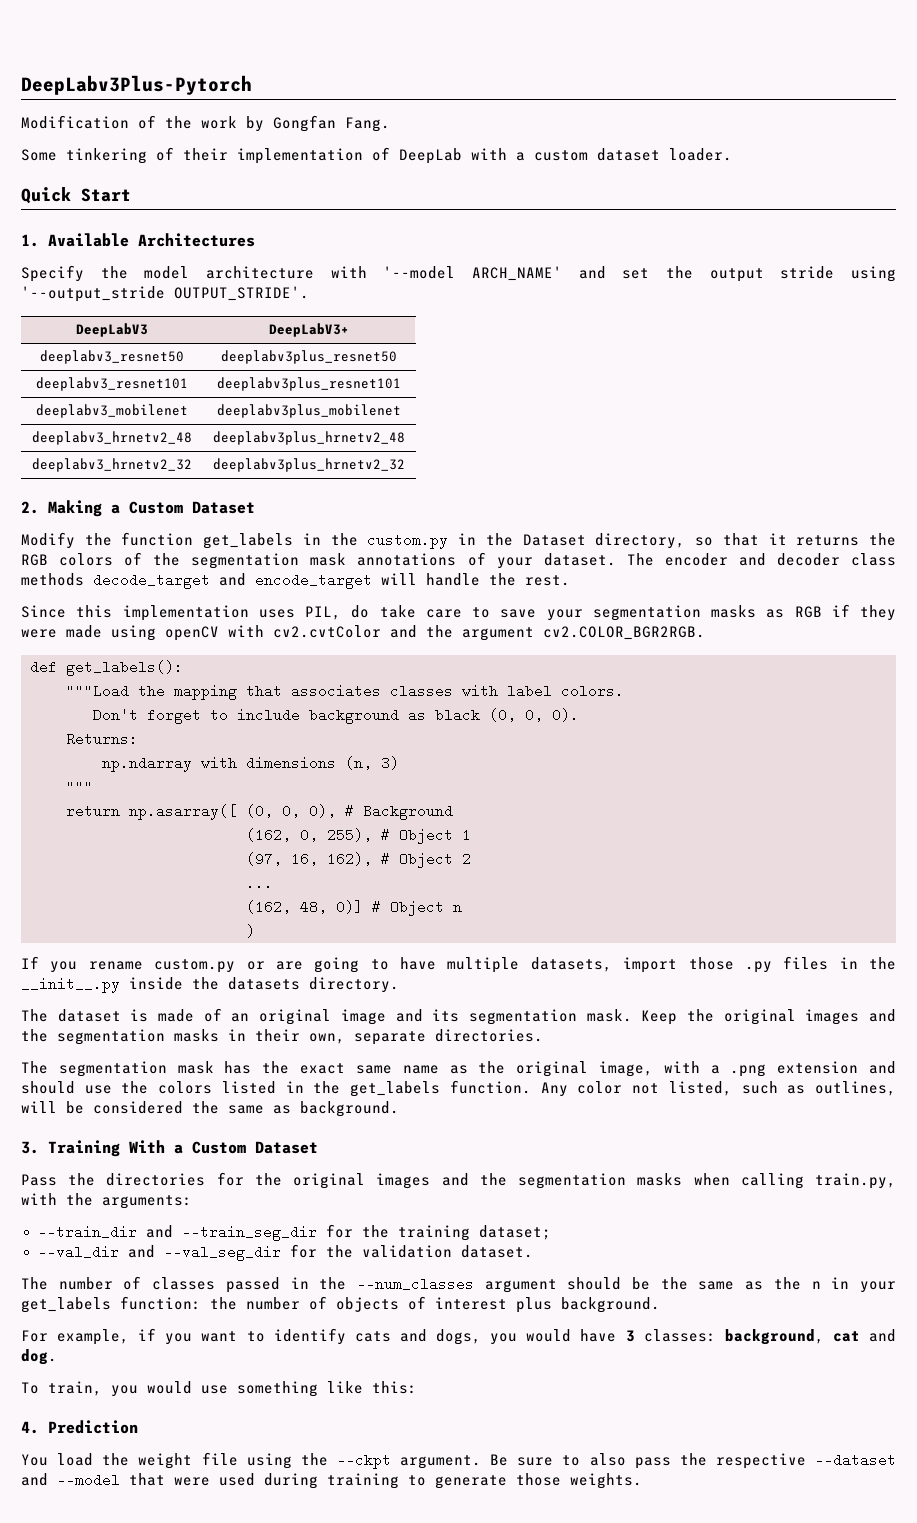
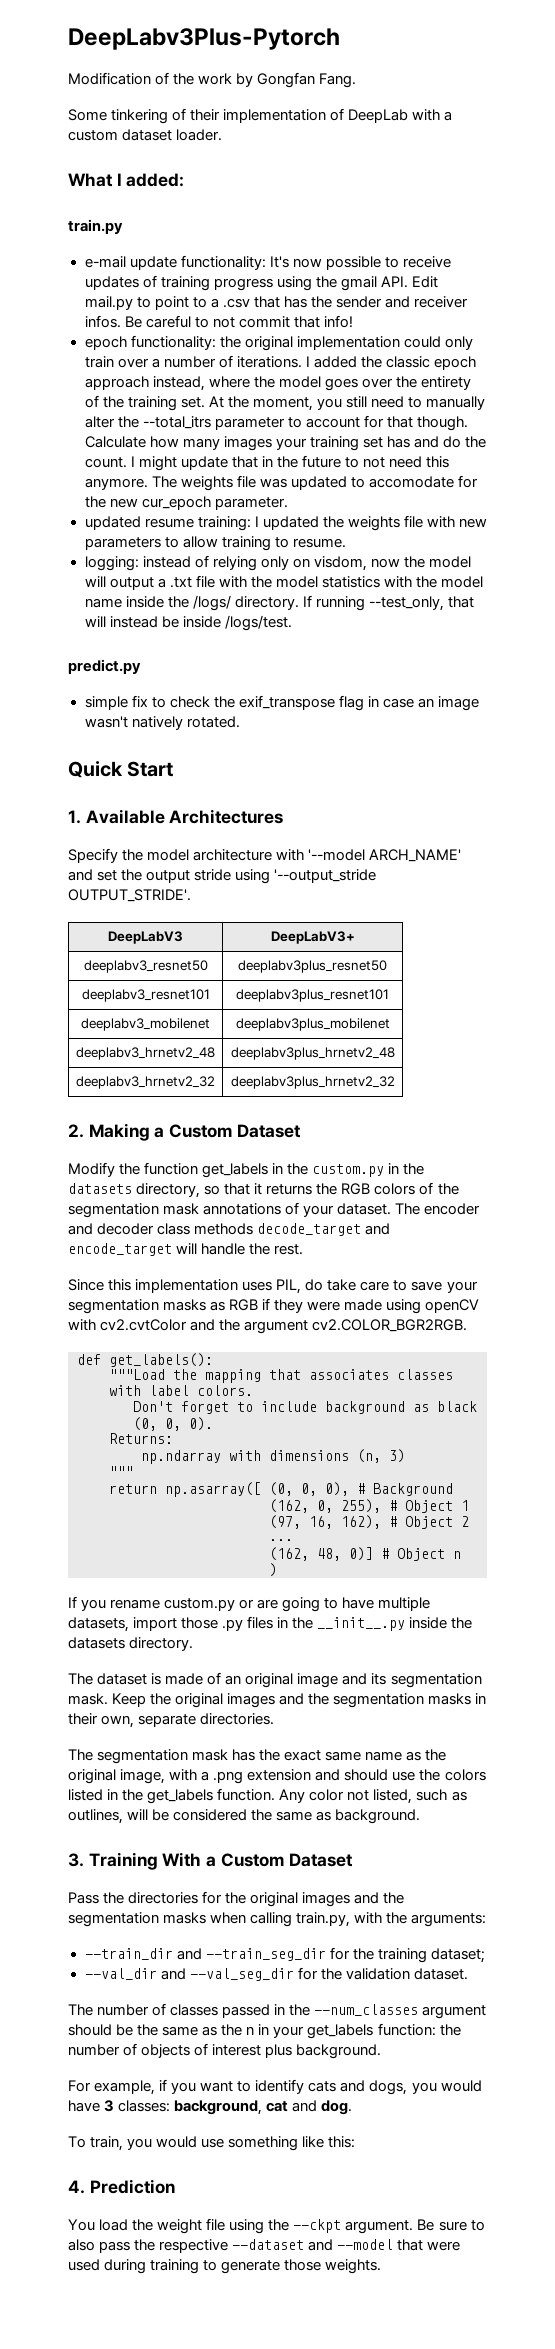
+ What I added:
+ train.py
+ e-mail update functionality: It's now possible to receive updates of training progress using the gmail API. Edit mail.py to point to a .csv that has the sender and receiver infos. Be careful to not commit that info!
+ epoch functionality: the original implementation could only train over a number of iterations. I added the classic epoch approach instead, where the model goes over the entirety of the training set. At the moment, you still need to manually alter the --total_itrs parameter to account for that though. Calculate how many images your training set has and do the count. I might update that in the future to not need this anymore. The weights file was updated to accomodate for the new cur_epoch parameter.
+ updated resume training: I updated the weights file with new parameters to allow training to resume.
+ logging: instead of relying only on visdom, now the model will output a .txt file with the model statistics with the model name inside the /logs/ directory. If running --test_only, that will instead be inside /logs/test.
+ predict.py
+ simple fix to check the exif_transpose flag in case an image wasn't natively rotated.
- Modify the function get_labels in the custom.py in the Dataset directory, so that it returns the RGB colors of the segmentation mask annotations of your dataset.
+ Modify the function get_labels in the custom.py in the datasets directory, so that it returns the RGB colors of the segmentation mask annotations of your dataset.

